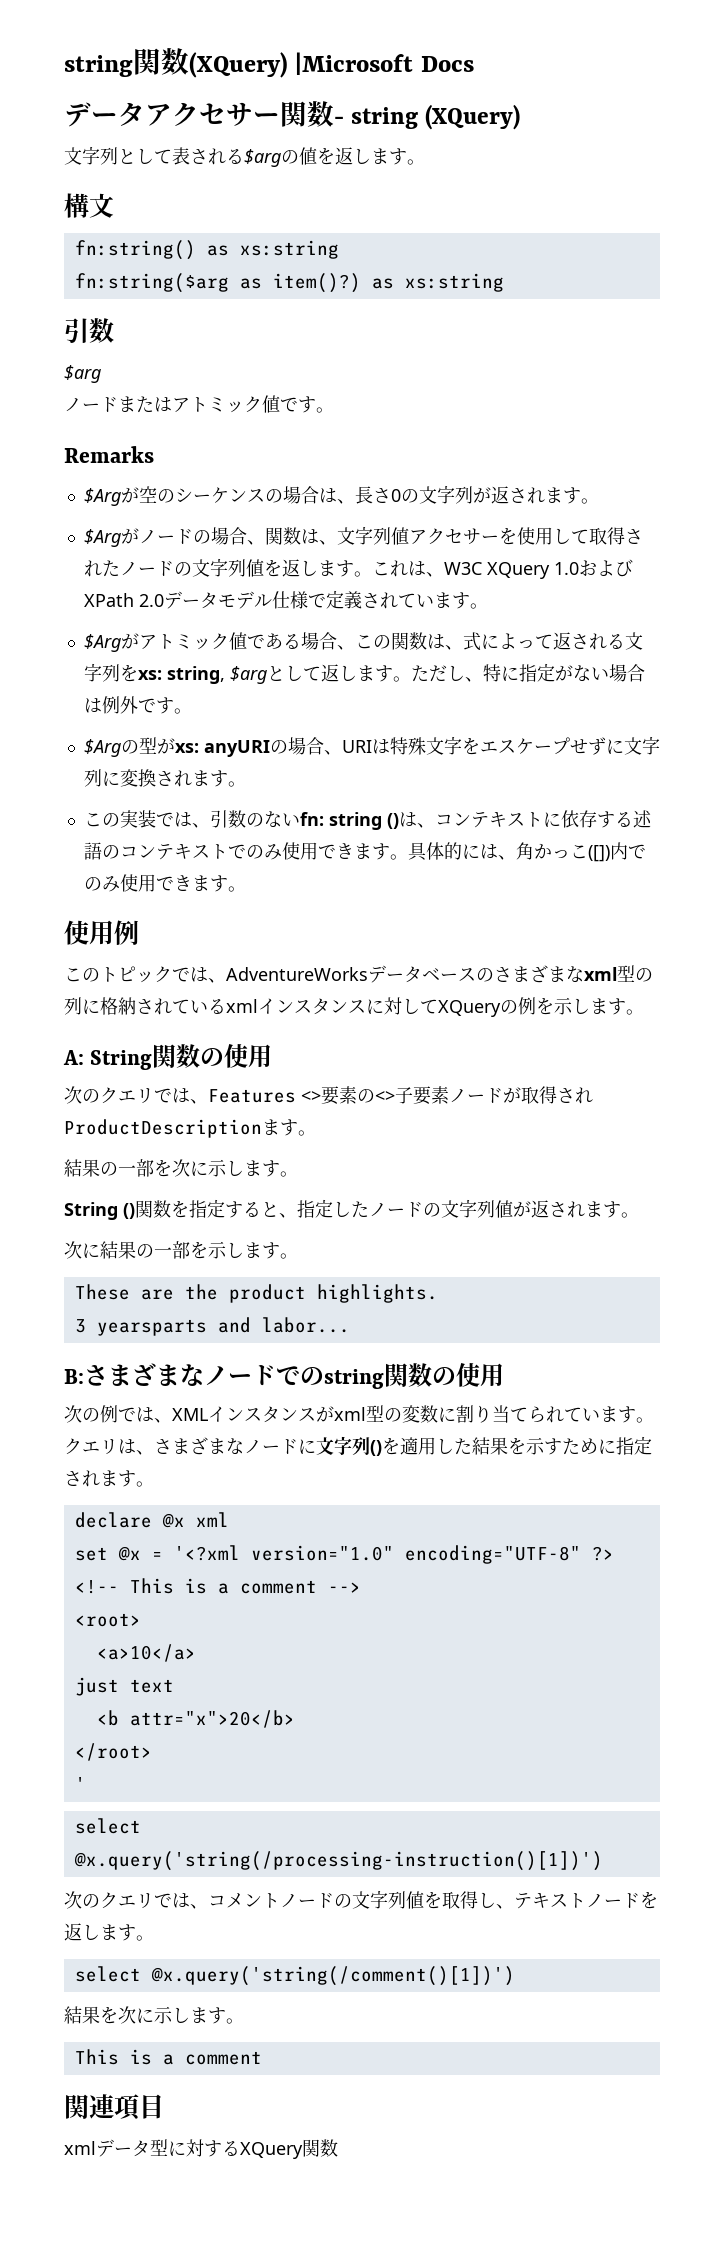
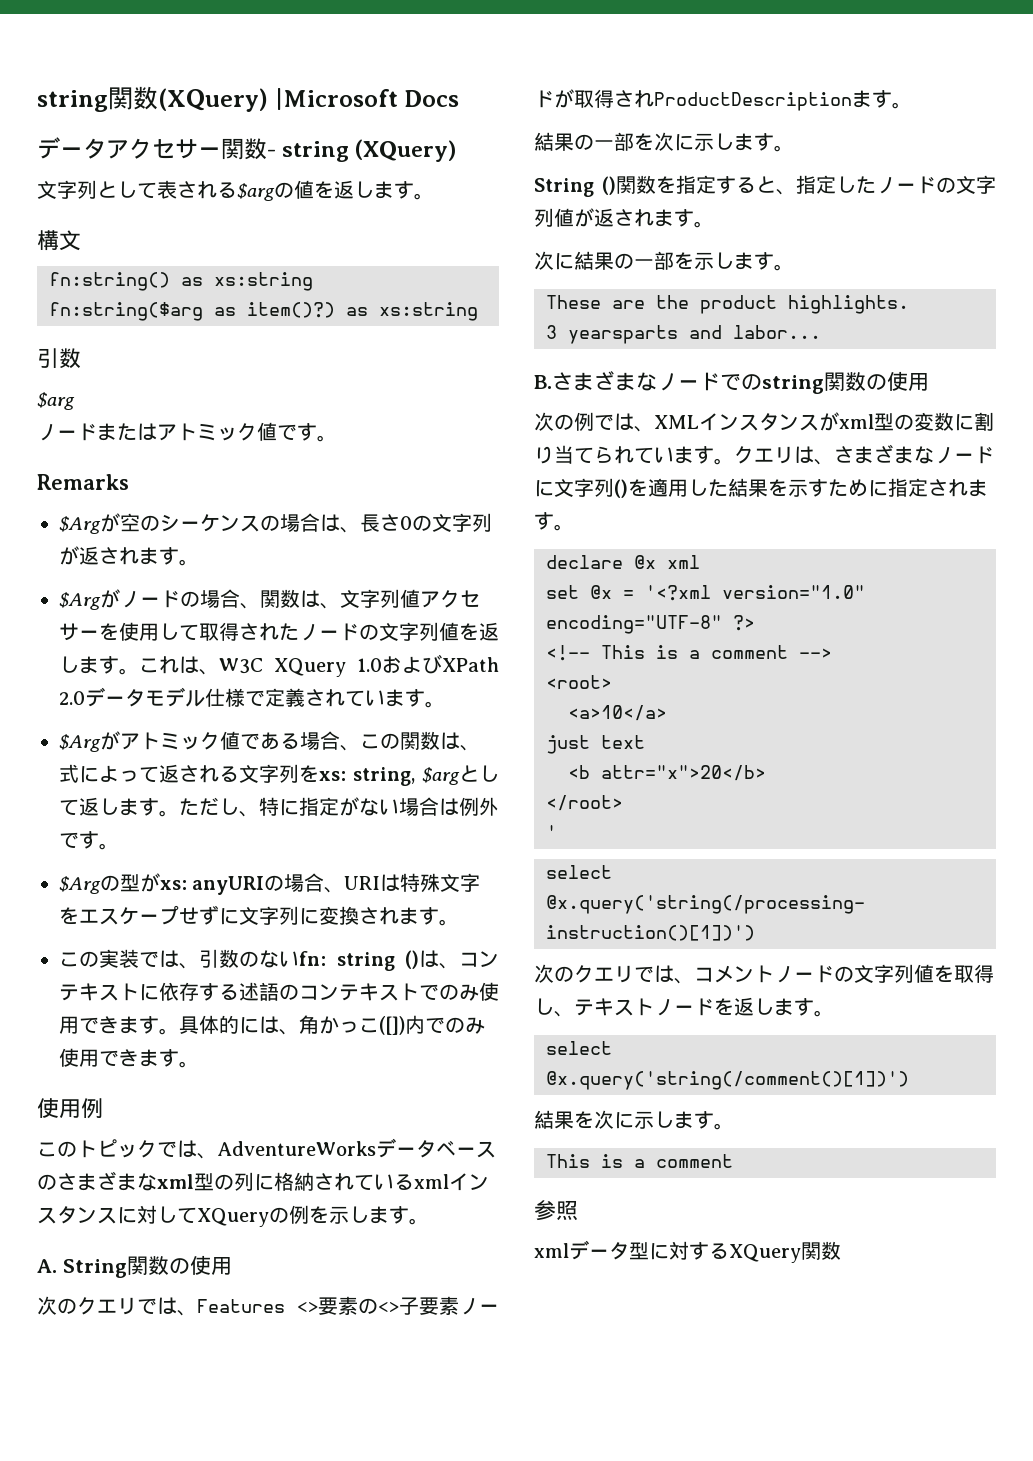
- A: String関数の使用
+ A. String関数の使用
- B:さまざまなノードでのstring関数の使用
+ B.さまざまなノードでのstring関数の使用
- 関連項目
+ 参照

